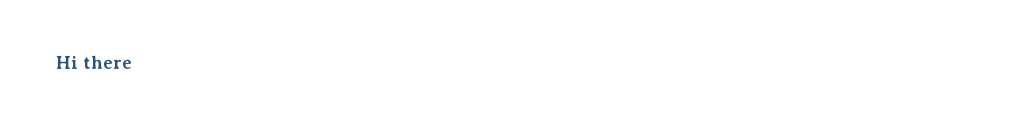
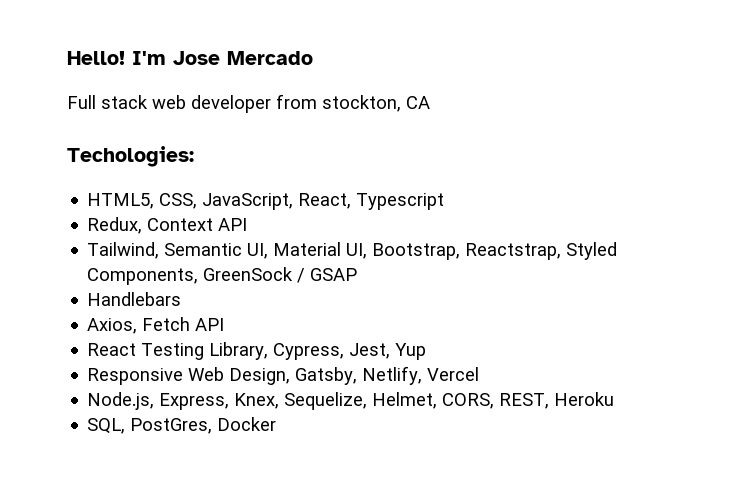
- Hi there
+ Hello! I'm Jose Mercado
+ Full stack web developer from stockton, CA
+ Techologies:
+ HTML5, CSS, JavaScript, React, Typescript
+ Redux, Context API
+ Tailwind, Semantic UI, Material UI, Bootstrap, Reactstrap, Styled Components, GreenSock / GSAP
+ Handlebars
+ Axios, Fetch API
+ React Testing Library, Cypress, Jest, Yup
+ Responsive Web Design, Gatsby, Netlify, Vercel
+ Node.js, Express, Knex, Sequelize, Helmet, CORS, REST, Heroku
+ SQL, PostGres, Docker

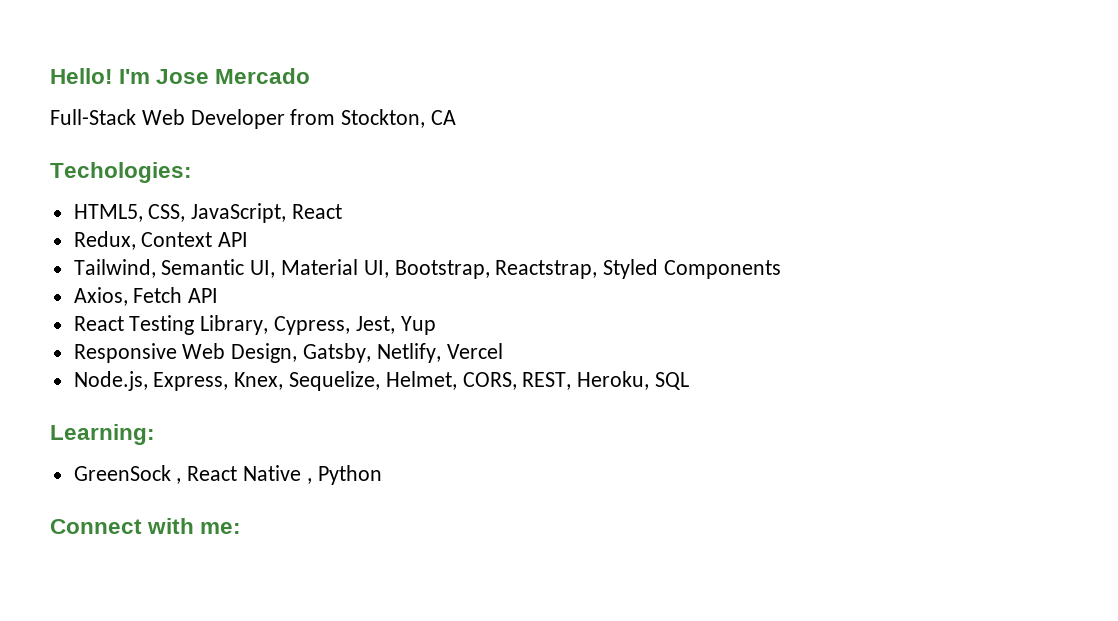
- Full stack web developer from stockton, CA
+ Full-Stack Web Developer from Stockton, CA
- HTML5, CSS, JavaScript, React, Typescript
+ HTML5, CSS, JavaScript, React
- Tailwind, Semantic UI, Material UI, Bootstrap, Reactstrap, Styled Components, GreenSock / GSAP
- Handlebars
+ Tailwind, Semantic UI, Material UI, Bootstrap, Reactstrap, Styled Components
- Node.js, Express, Knex, Sequelize, Helmet, CORS, REST, Heroku
- SQL, PostGres, Docker
+ Node.js, Express, Knex, Sequelize, Helmet, CORS, REST, Heroku, SQL
+ Learning:
+ GreenSock , React Native , Python
+ Connect with me:

